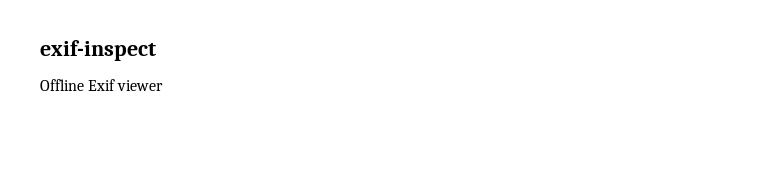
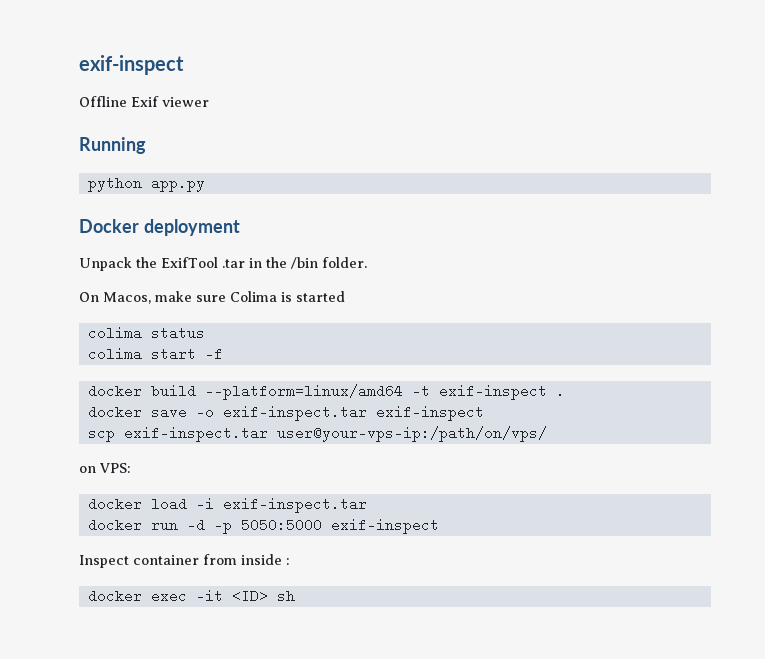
+ Running
+ python app.py
+ Docker deployment
+ Unpack the ExifTool .tar in the /bin folder.
+ On Macos, make sure Colima is started
+ colima status
+ colima start -f
+ docker build --platform=linux/amd64 -t exif-inspect .
+ docker save -o exif-inspect.tar exif-inspect
+ scp exif-inspect.tar user@your-vps-ip:/path/on/vps/
+ on VPS:
+ docker load -i exif-inspect.tar
+ docker run -d -p 5050:5000 exif-inspect
+ Inspect container from inside :
+ docker exec -it <ID> sh

